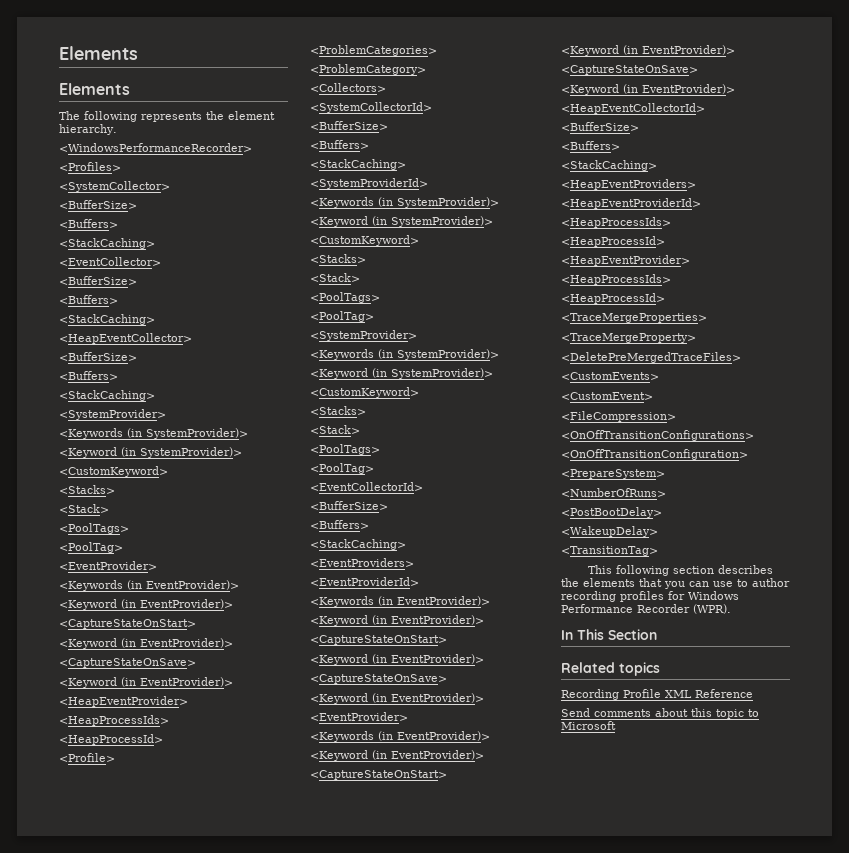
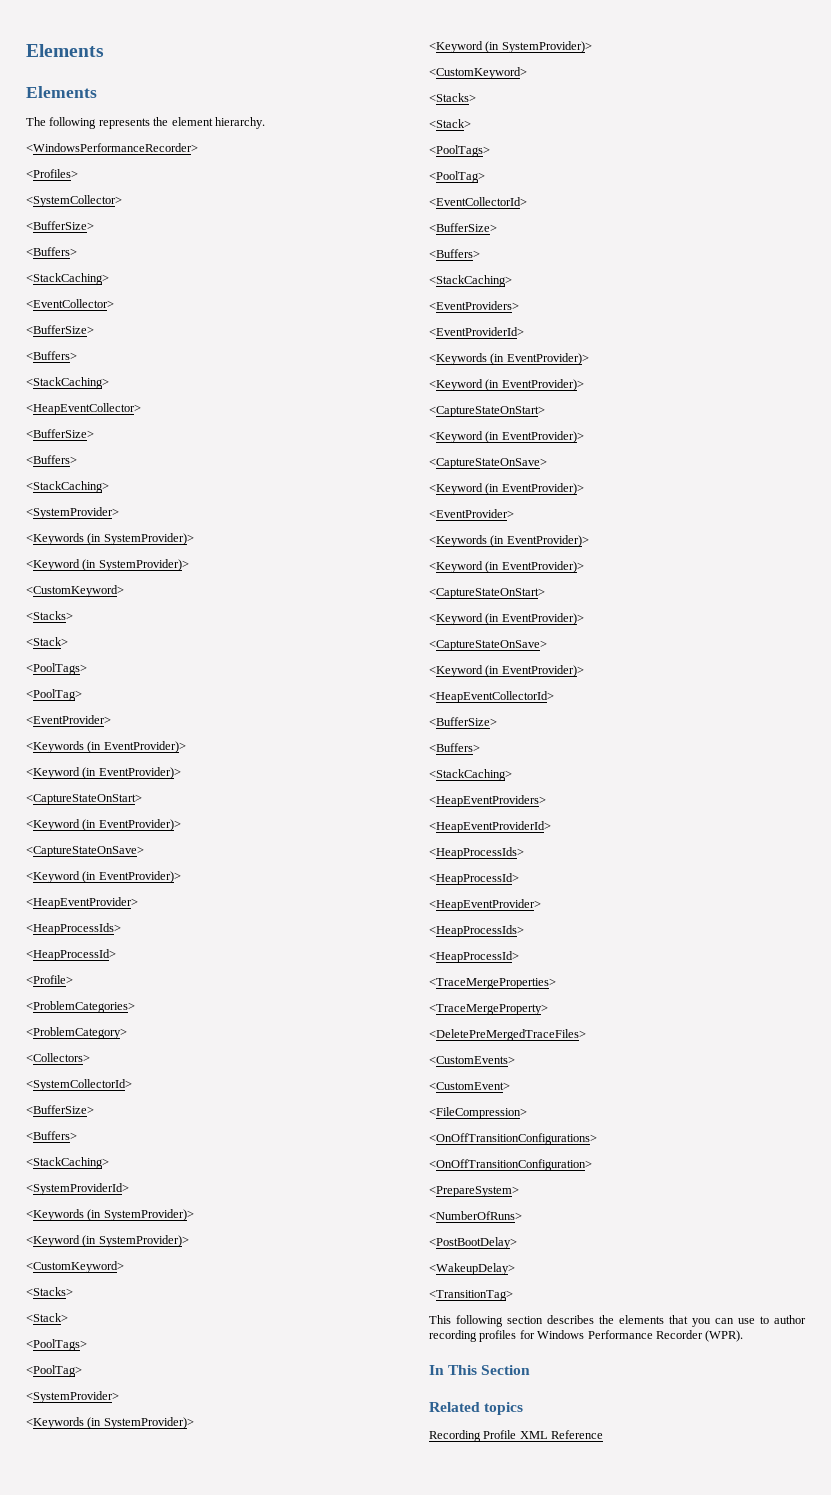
- Send comments about this topic to Microsoft

